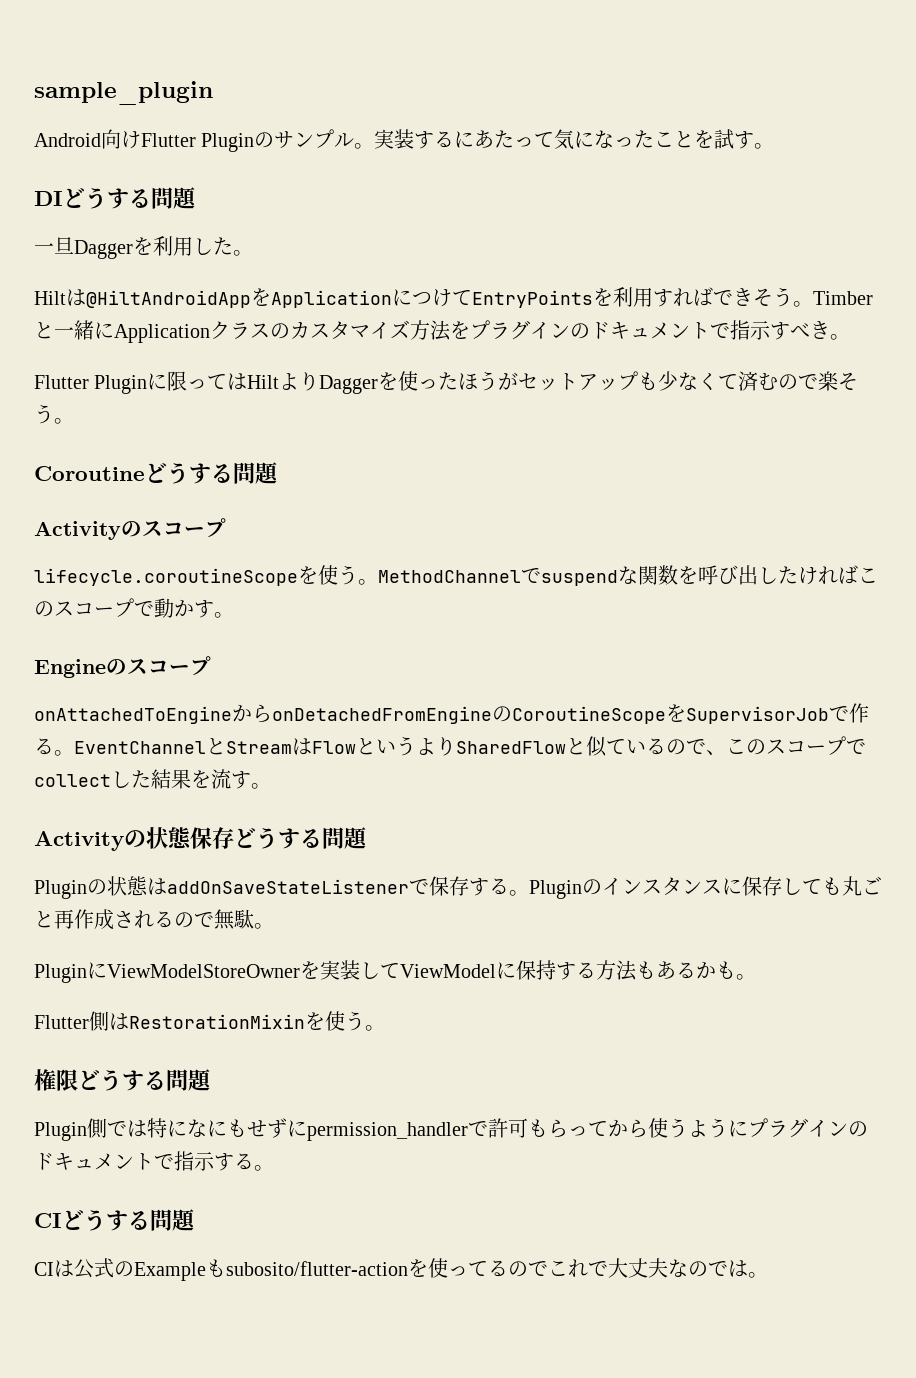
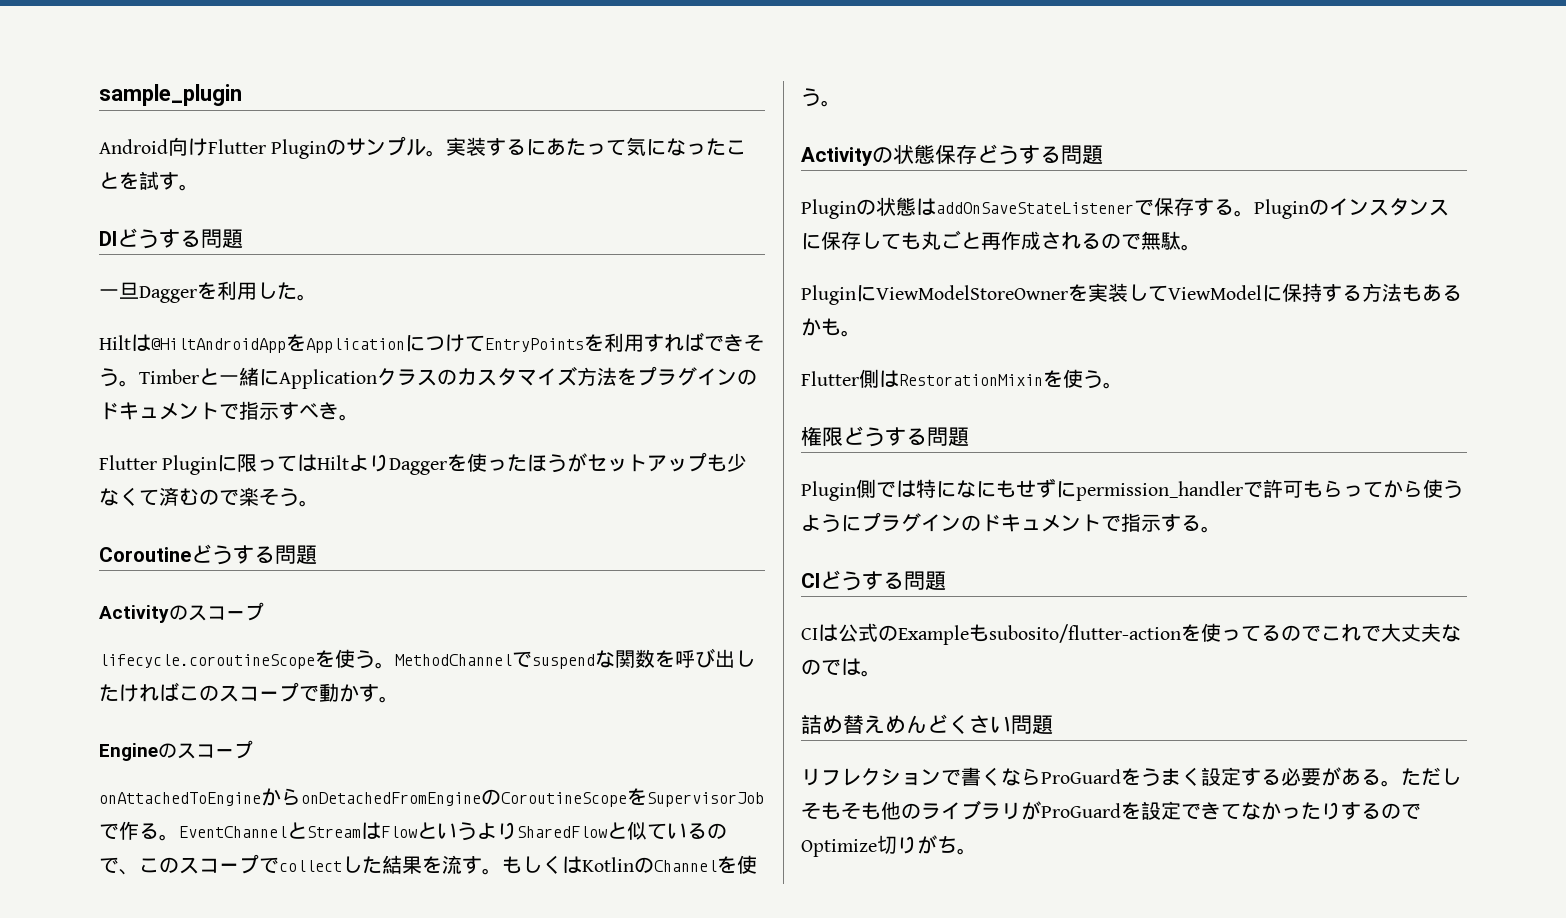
+ もしくはKotlinのChannelを使う。
+ 詰め替えめんどくさい問題
+ リフレクションで書くならProGuardをうまく設定する必要がある。ただしそもそも他のライブラリがProGuardを設定できてなかったりするのでOptimize切りがち。

